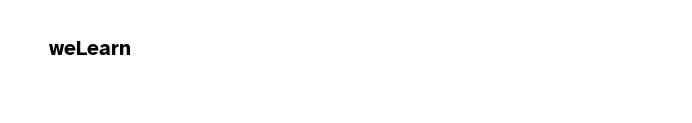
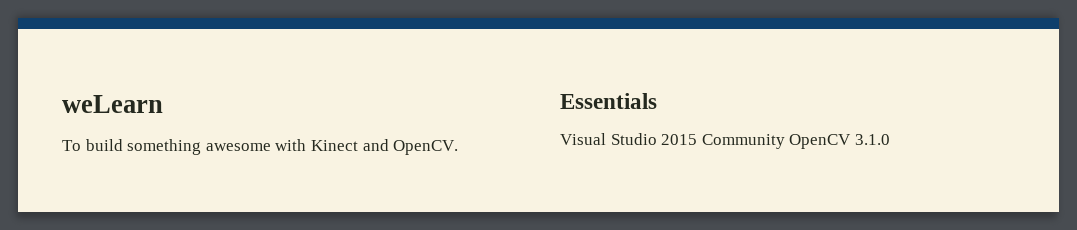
+ To build something awesome with Kinect and OpenCV.
+ Essentials
+ Visual Studio 2015 Community OpenCV 3.1.0

